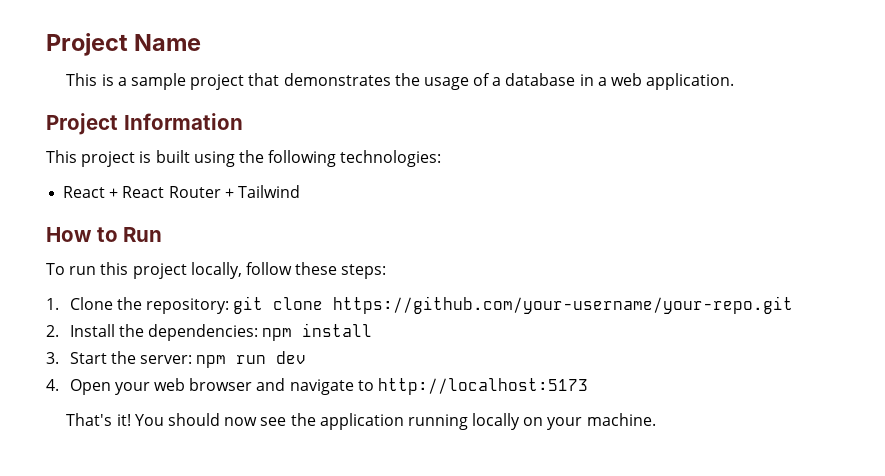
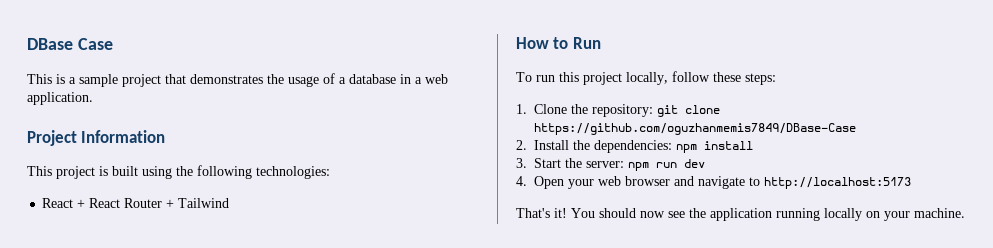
- Project Name
+ DBase Case
- 1. Clone the repository: git clone https://github.com/your-username/your-repo.git
+ 1. Clone the repository: git clone https://github.com/oguzhanmemis7849/DBase-Case

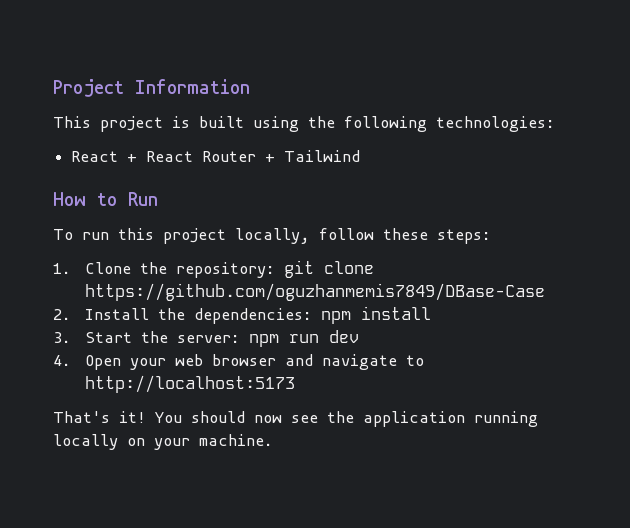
- DBase Case
- This is a sample project that demonstrates the usage of a database in a web application.

